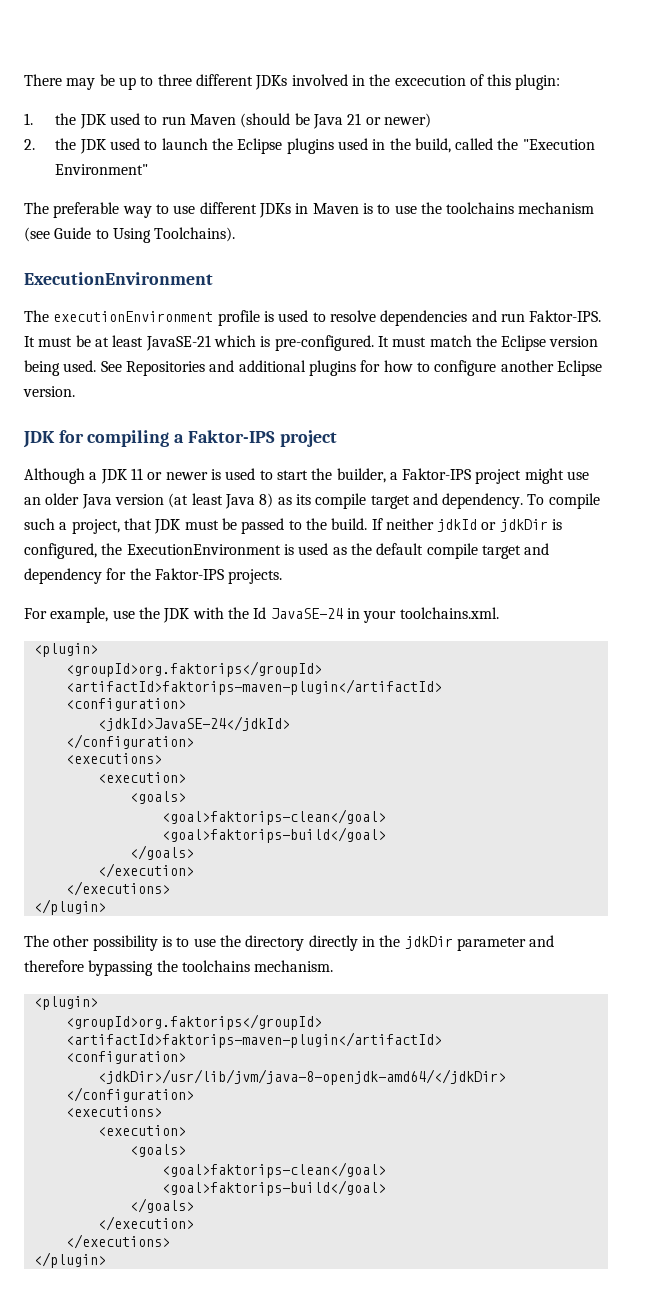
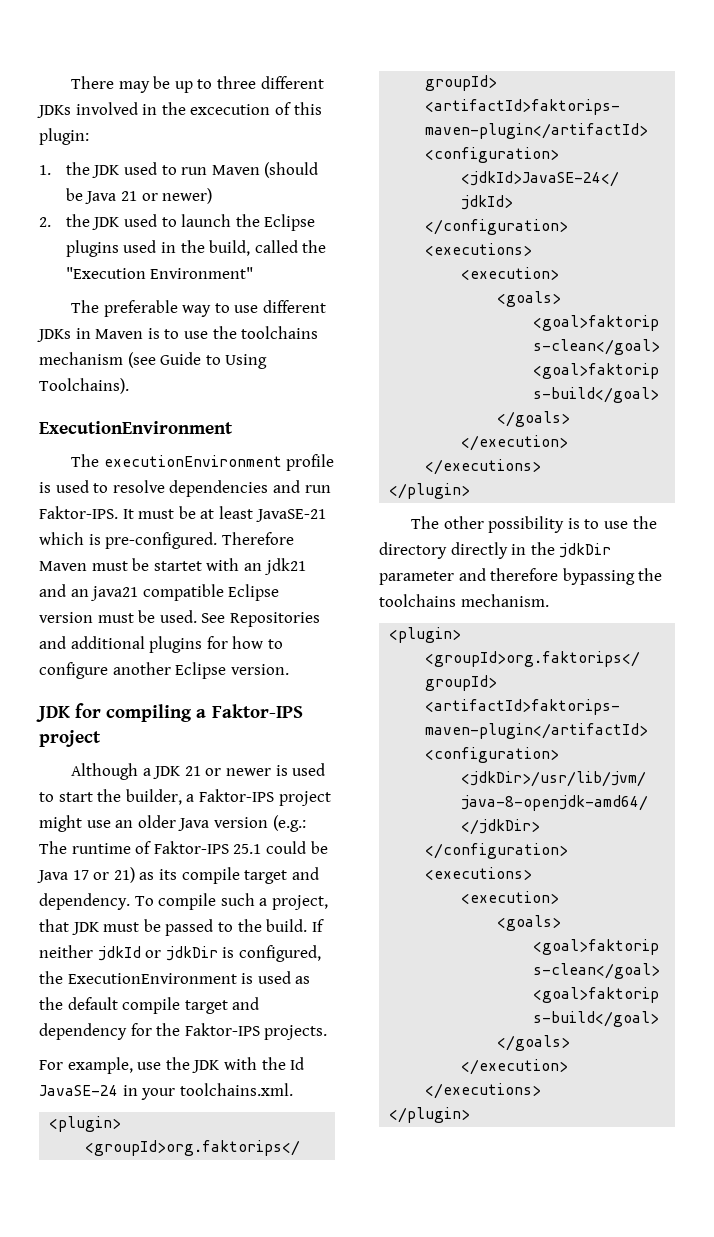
- It must match the Eclipse version being used.
+ Therefore Maven must be startet with an jdk21 and an java21 compatible Eclipse version must be used.
- Although a JDK 11 or newer is used to start the builder, a Faktor-IPS project might use an older Java version (at least Java 8) as its compile target and dependency.
+ Although a JDK 21 or newer is used to start the builder, a Faktor-IPS project might use an older Java version (e.g.: The runtime of Faktor-IPS 25.1 could be Java 17 or 21) as its compile target and dependency.

